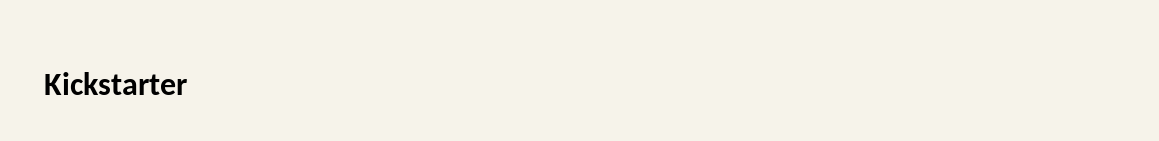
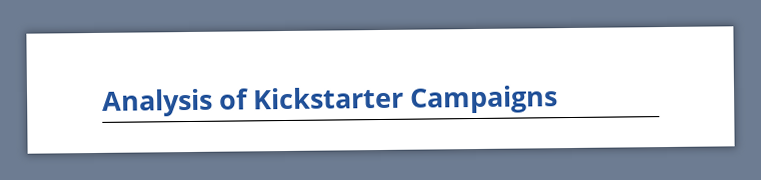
- Kickstarter
+ Analysis of Kickstarter Campaigns

